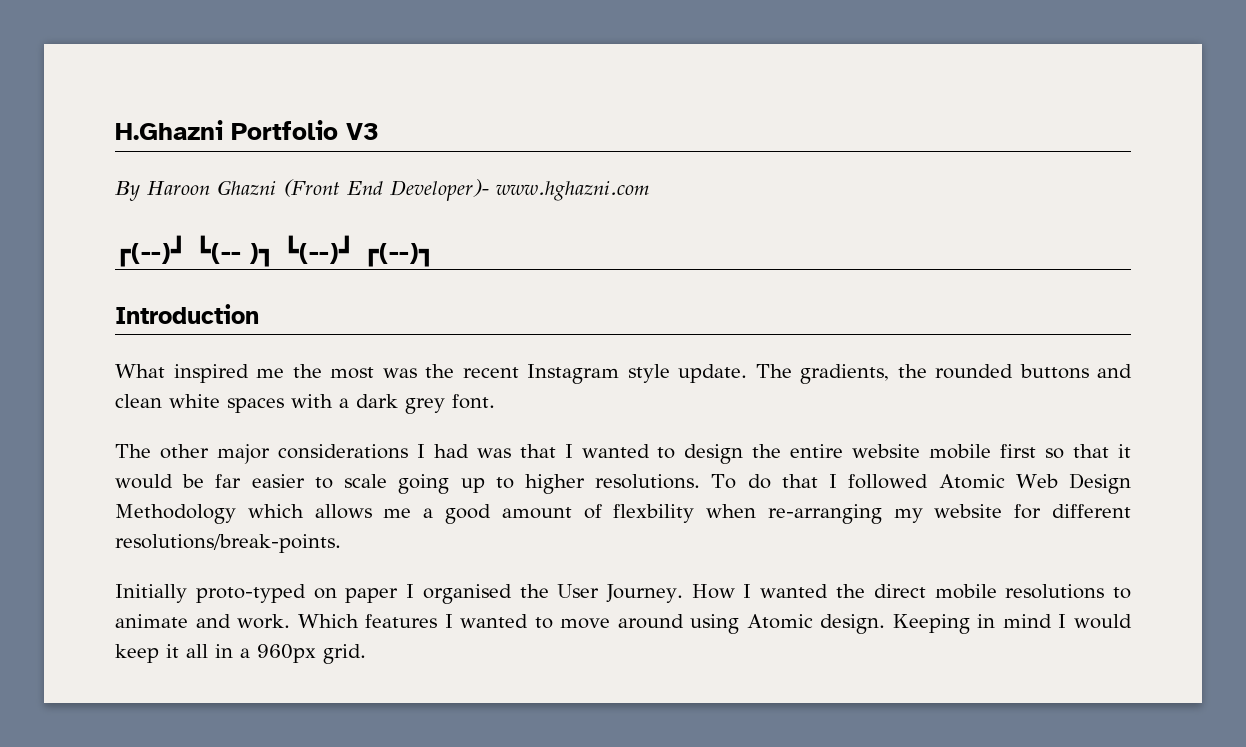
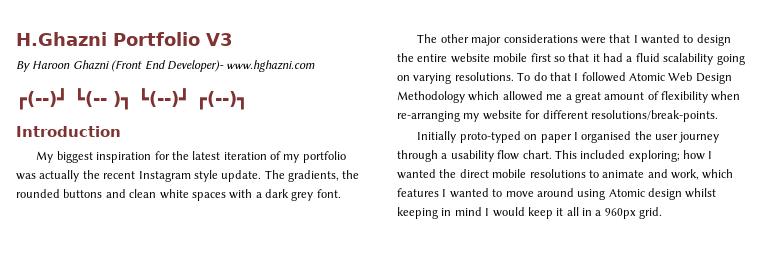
- What inspired me the most was the recent Instagram style update.
+ My biggest inspiration for the latest iteration of my portfolio was actually the recent Instagram style update.
- The other major considerations I had was that I wanted to design the entire website mobile first so that it would be far easier to scale going up to higher resolutions.
+ The other major considerations were that I wanted to design the entire website mobile first so that it had a fluid scalability going on varying resolutions.
- To do that I followed Atomic Web Design Methodology which allows me a good amount of flexbility when re-arranging my website for different resolutions/break-points.
+ To do that I followed Atomic Web Design Methodology which allowed me a great amount of flexibility when re-arranging my website for different resolutions/break-points.
- Initially proto-typed on paper I organised the User Journey. How I wanted the direct mobile resolutions to animate and work. Which features I wanted to move around using Atomic design. Keeping in mind I would keep it all in a 960px grid.
+ Initially proto-typed on paper I organised the user journey through a usability flow chart. This included exploring; how I wanted the direct mobile resolutions to animate and work, which features I wanted to move around using Atomic design whilst keeping in mind I would keep it all in a 960px grid.

